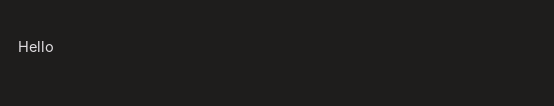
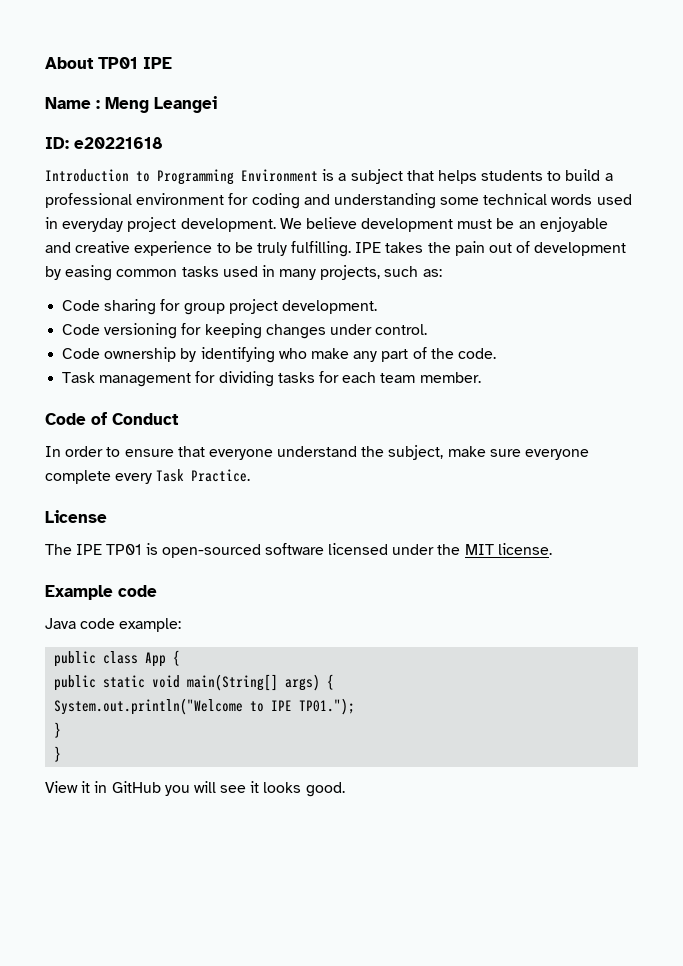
- Hello
+ About TP01 IPE
+ Name : Meng Leangei
+ ID: e20221618
+ Introduction to Programming Environment is a subject that helps students to build a professional environment for coding and understanding some technical words used in everyday project development. We believe development must be an enjoyable and creative experience to be truly fulfilling. IPE takes the pain out of development by easing common tasks used in many projects, such as:
+ Code sharing for group project development.
+ Code versioning for keeping changes under control.
+ Code ownership by identifying who make any part of the code.
+ Task management for dividing tasks for each team member.
+ Code of Conduct
+ In order to ensure that everyone understand the subject, make sure everyone complete every Task Practice.
+ License
+ The IPE TP01 is open-sourced software licensed under the MIT license.
+ Example code
+ Java code example:
+ public class App {
+ public static void main(String[] args) {
+ System.out.println("Welcome to IPE TP01.");
+ }
+ }
+ View it in GitHub you will see it looks good.

